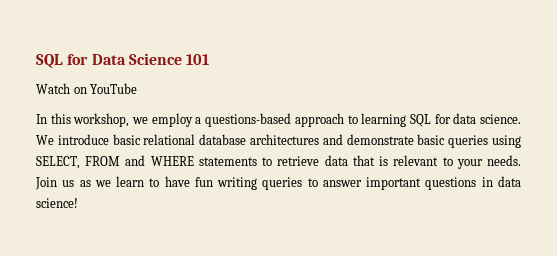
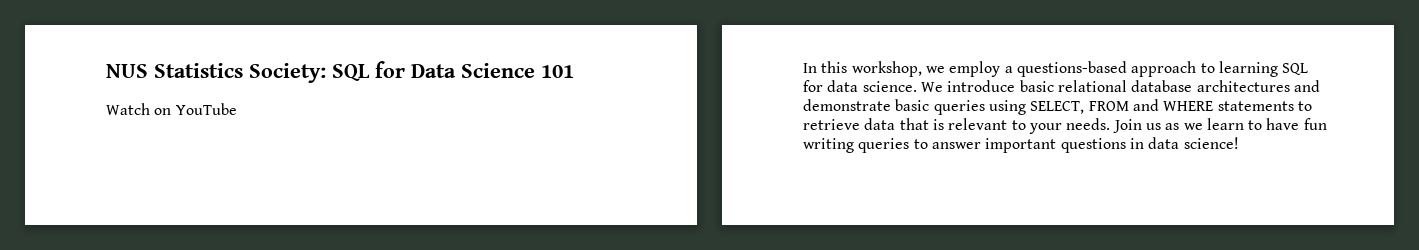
- SQL for Data Science 101
+ NUS Statistics Society: SQL for Data Science 101

